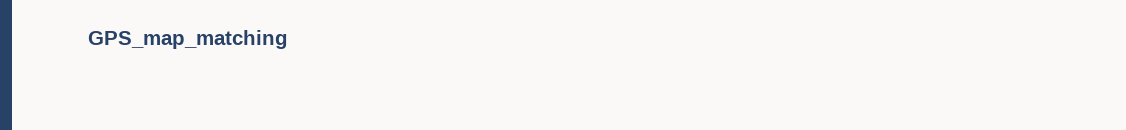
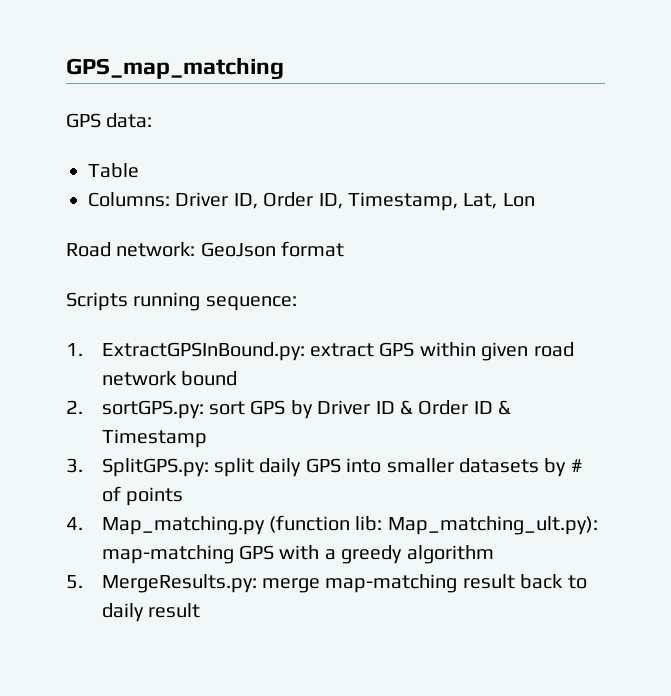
+ GPS data:
+ Table
+ Columns: Driver ID, Order ID, Timestamp, Lat, Lon
+ Road network: GeoJson format
+ Scripts running sequence:
+ 1. ExtractGPSInBound.py: extract GPS within given road network bound
+ 2. sortGPS.py: sort GPS by Driver ID & Order ID & Timestamp
+ 3. SplitGPS.py: split daily GPS into smaller datasets by # of points
+ 4. Map_matching.py (function lib: Map_matching_ult.py): map-matching GPS with a greedy algorithm
+ 5. MergeResults.py: merge map-matching result back to daily result

